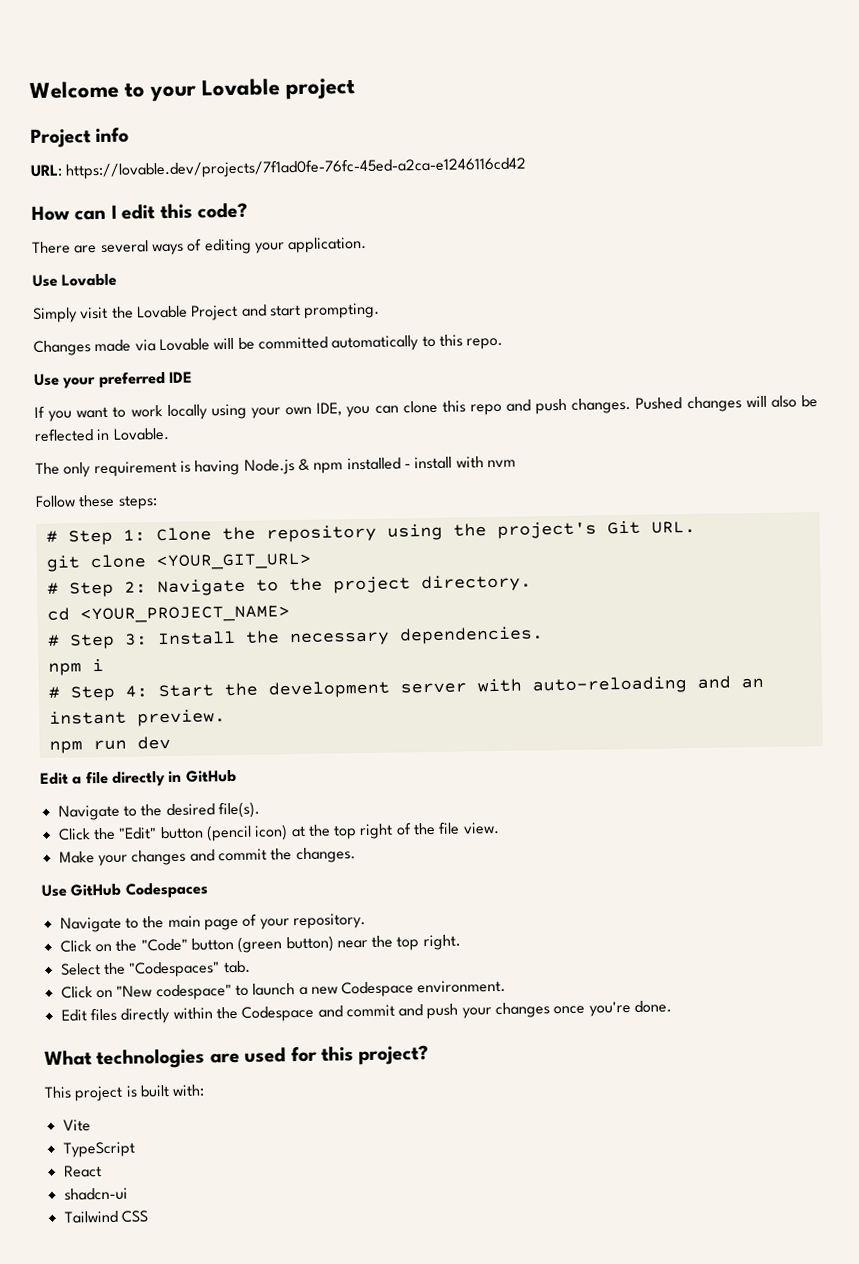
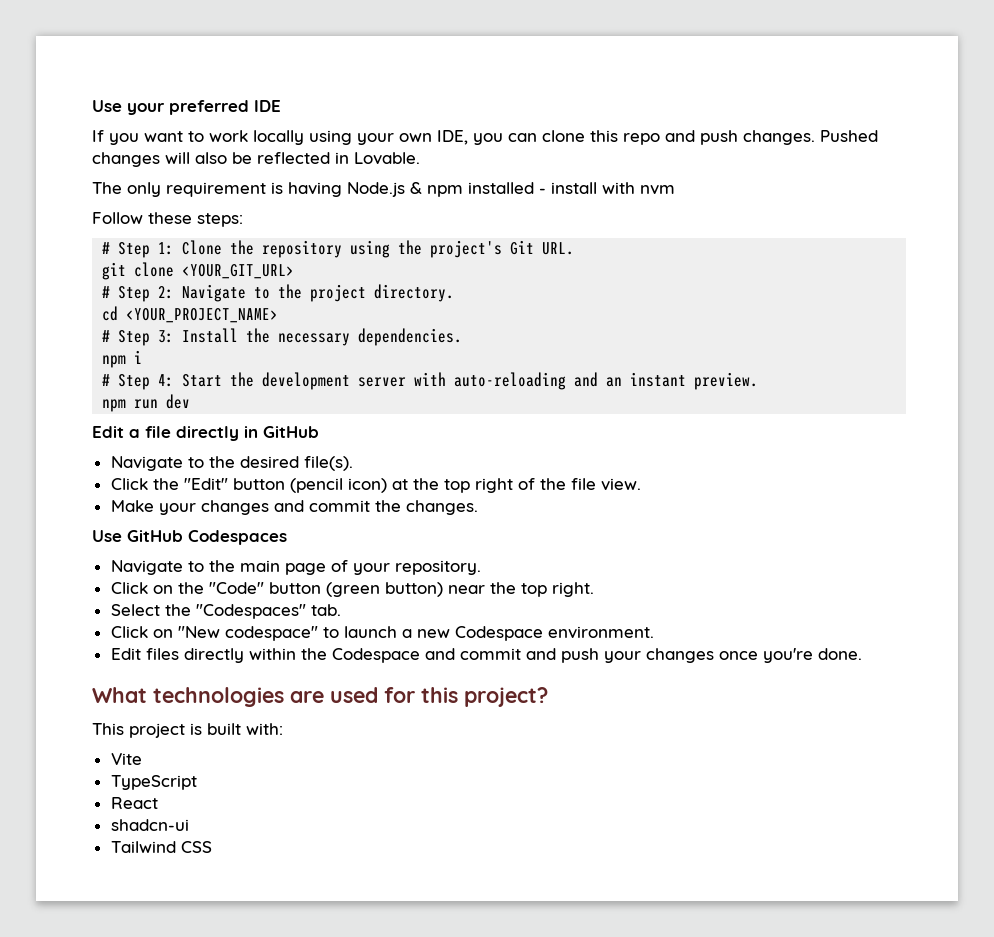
- Welcome to your Lovable project
- Project info
- URL: https://lovable.dev/projects/7f1ad0fe-76fc-45ed-a2ca-e1246116cd42
- How can I edit this code?
- There are several ways of editing your application.
- Use Lovable
- Simply visit the Lovable Project and start prompting.
- Changes made via Lovable will be committed automatically to this repo.

